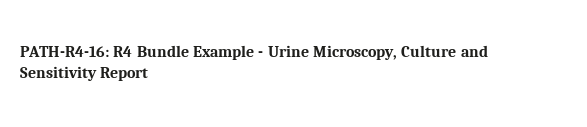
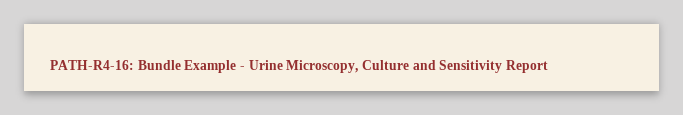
- PATH-R4-16: R4 Bundle Example - Urine Microscopy, Culture and Sensitivity Report
+ PATH-R4-16: Bundle Example - Urine Microscopy, Culture and Sensitivity Report

